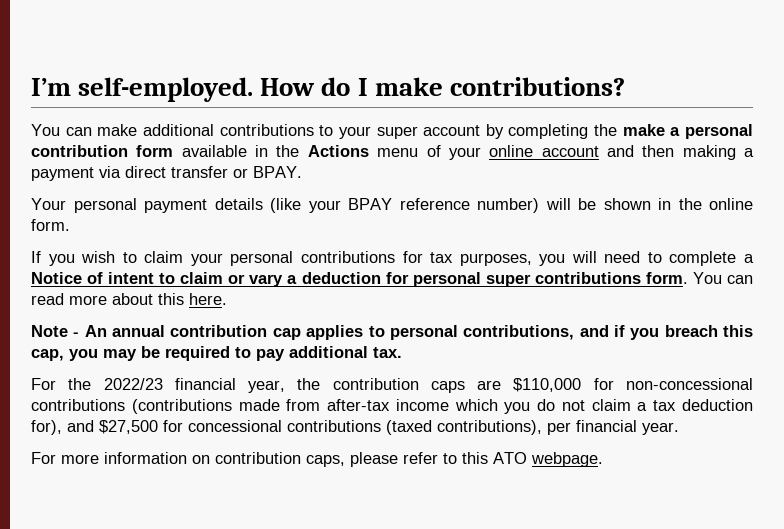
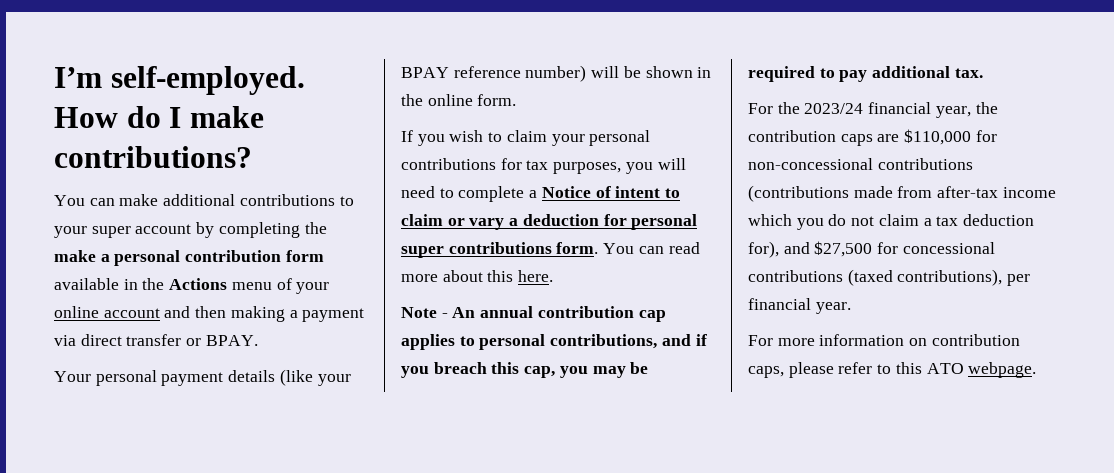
- For the 2022/23 financial year, the contribution caps are $110,000 for non-concessional contributions (contributions made from after-tax income which you do not claim a tax deduction for), and $27,500 for concessional contributions (taxed contributions), per financial year.
+ For the 2023/24 financial year, the contribution caps are $110,000 for non-concessional contributions (contributions made from after-tax income which you do not claim a tax deduction for), and $27,500 for concessional contributions (taxed contributions), per financial year.

